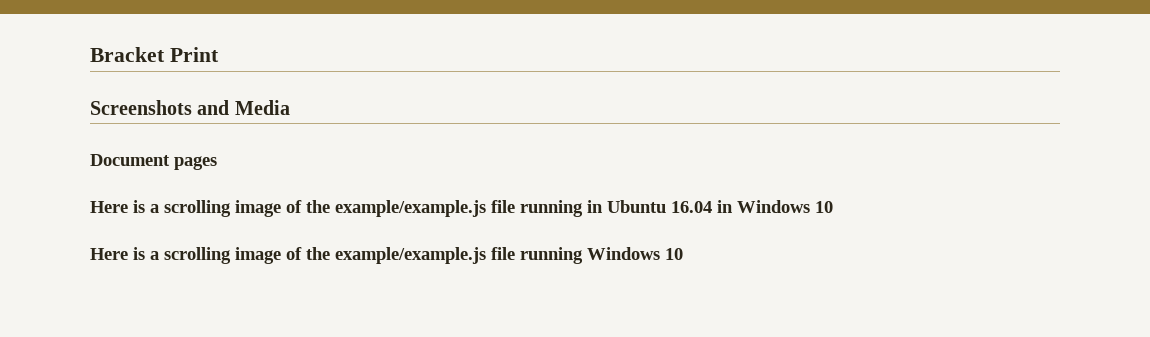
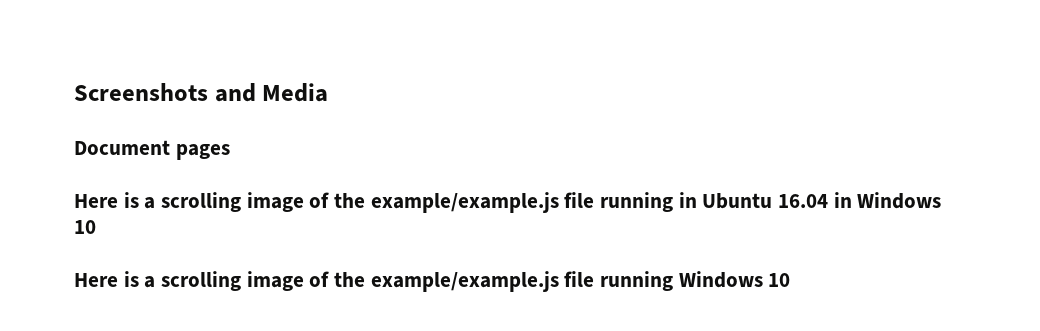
- Bracket Print

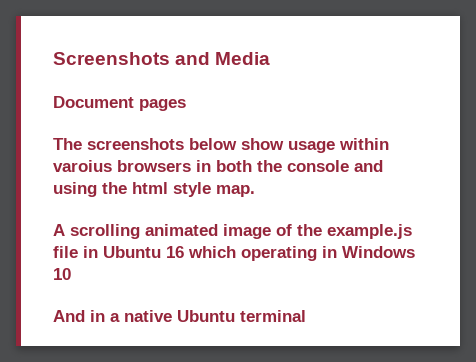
- Here is a scrolling image of the example/example.js file running in Ubuntu 16.04 in Windows 10
- Here is a scrolling image of the example/example.js file running Windows 10
+ The screenshots below show usage within varoius browsers in both the console and using the html style map.
+ A scrolling animated image of the example.js file in Ubuntu 16 which operating in Windows 10
+ And in a native Ubuntu terminal

